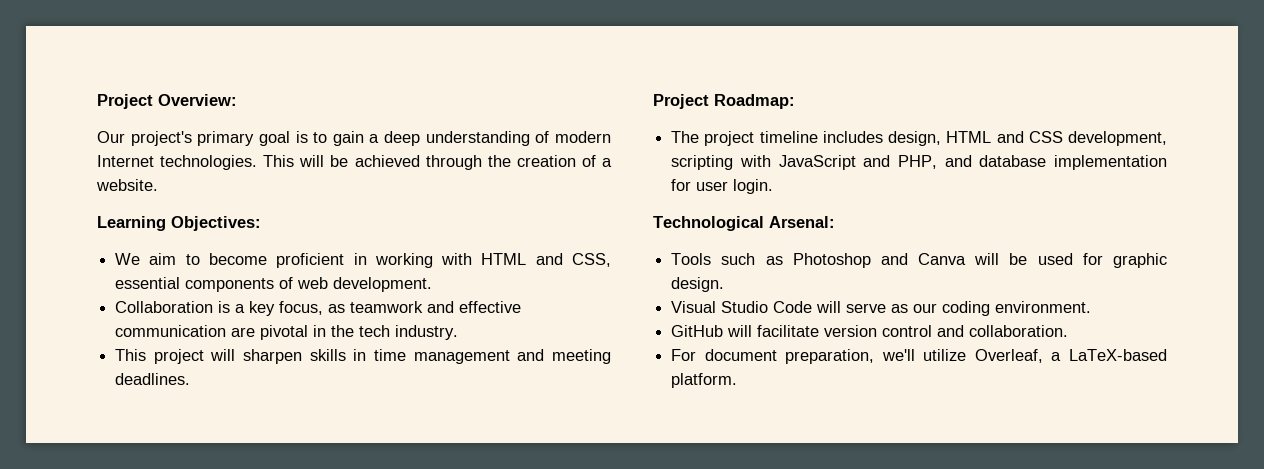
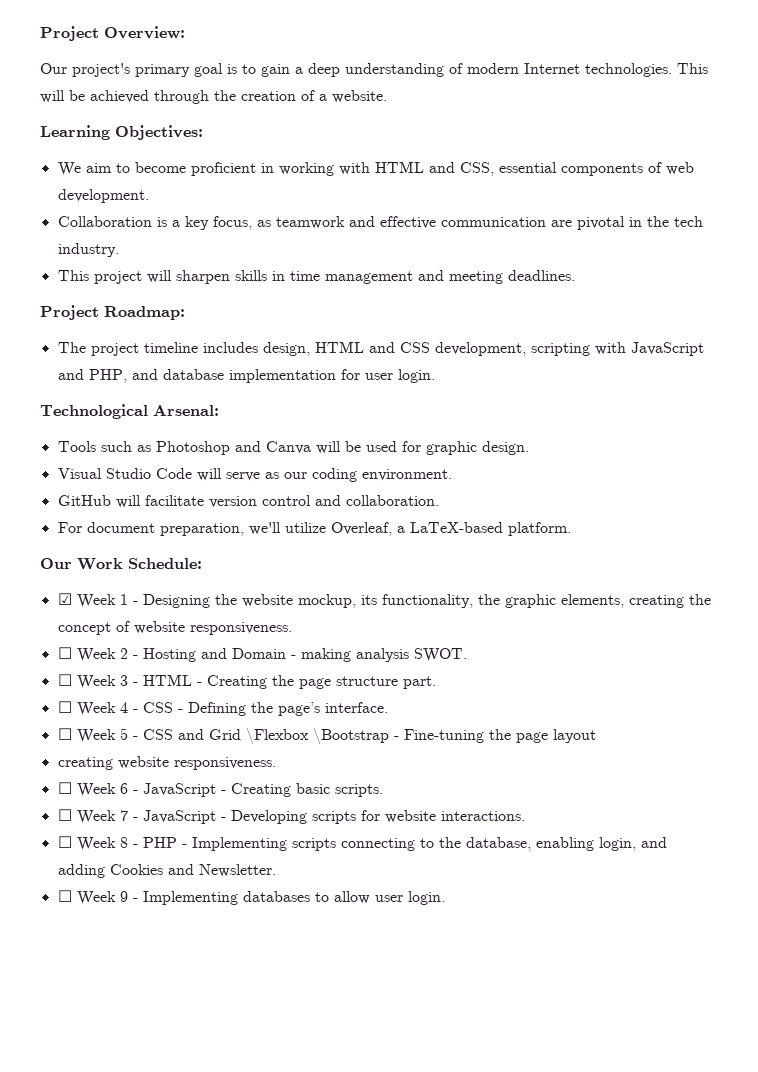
+ Our Work Schedule:
+ ☑ Week 1 - Designing the website mockup, its functionality, the graphic elements, creating the concept of website responsiveness.
+ ☐ Week 2 - Hosting and Domain - making analysis SWOT.
+ ☐ Week 3 - HTML - Creating the page structure part.
+ ☐ Week 4 - CSS - Defining the page’s interface.
+ ☐ Week 5 - CSS and Grid \Flexbox \Bootstrap - Fine-tuning the page layout
+ creating website responsiveness.
+ ☐ Week 6 - JavaScript - Creating basic scripts.
+ ☐ Week 7 - JavaScript - Developing scripts for website interactions.
+ ☐ Week 8 - PHP - Implementing scripts connecting to the database, enabling login, and adding Cookies and Newsletter.
+ ☐ Week 9 - Implementing databases to allow user login.

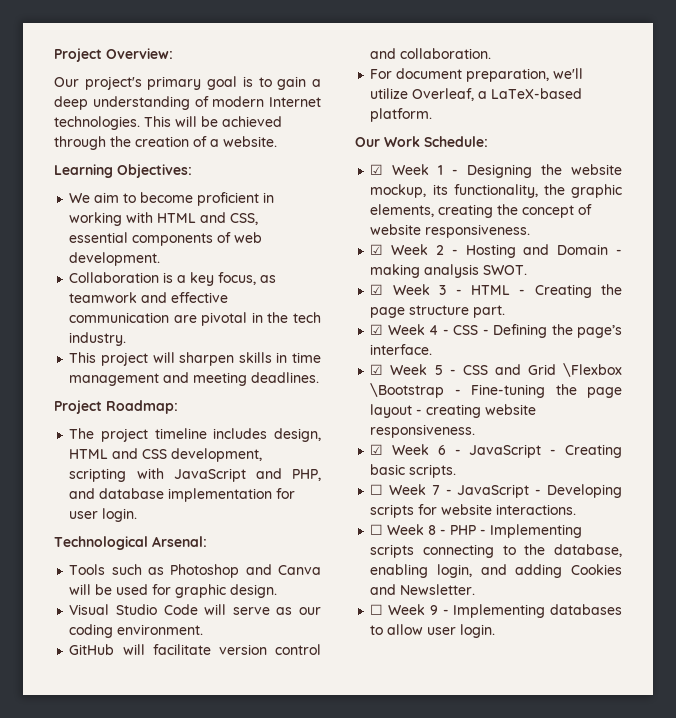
- ☐ Week 2 - Hosting and Domain - making analysis SWOT.
+ ☑ Week 2 - Hosting and Domain - making analysis SWOT.
- ☐ Week 3 - HTML - Creating the page structure part.
+ ☑ Week 3 - HTML - Creating the page structure part.
- ☐ Week 4 - CSS - Defining the page’s interface.
+ ☑ Week 4 - CSS - Defining the page’s interface.
- ☐ Week 5 - CSS and Grid \Flexbox \Bootstrap - Fine-tuning the page layout
- creating website responsiveness.
+ ☑ Week 5 - CSS and Grid \Flexbox \Bootstrap - Fine-tuning the page layout - creating website responsiveness.
- ☐ Week 6 - JavaScript - Creating basic scripts.
+ ☑ Week 6 - JavaScript - Creating basic scripts.

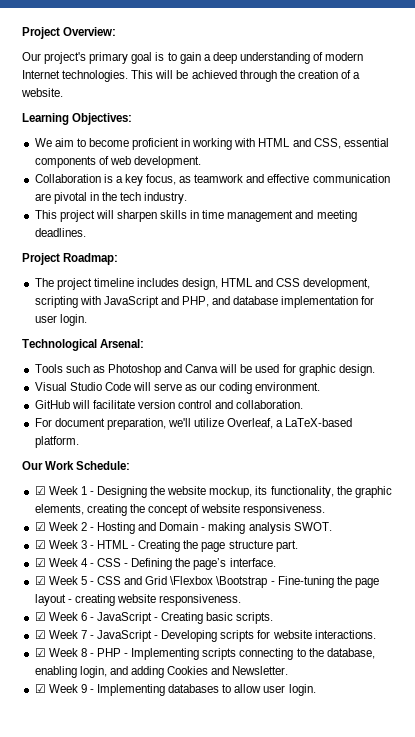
- ☐ Week 7 - JavaScript - Developing scripts for website interactions.
+ ☑ Week 7 - JavaScript - Developing scripts for website interactions.
- ☐ Week 8 - PHP - Implementing scripts connecting to the database, enabling login, and adding Cookies and Newsletter.
+ ☑ Week 8 - PHP - Implementing scripts connecting to the database, enabling login, and adding Cookies and Newsletter.
- ☐ Week 9 - Implementing databases to allow user login.
+ ☑ Week 9 - Implementing databases to allow user login.

